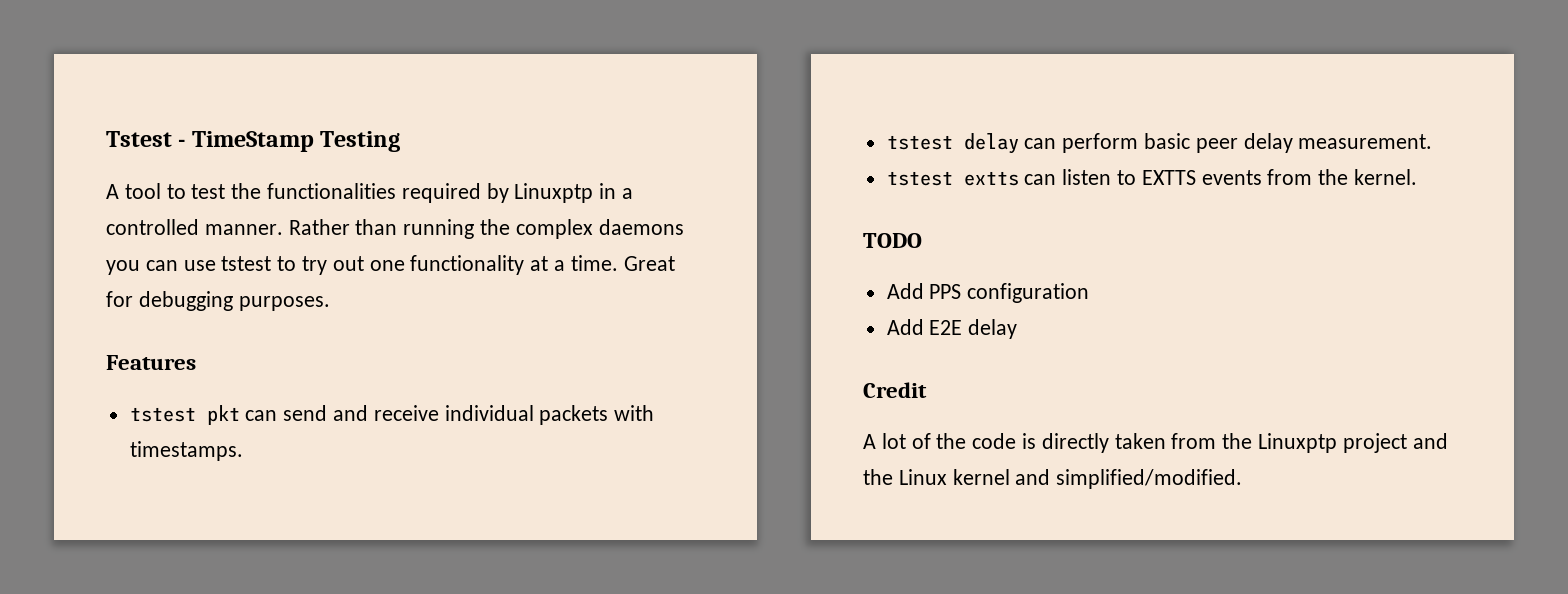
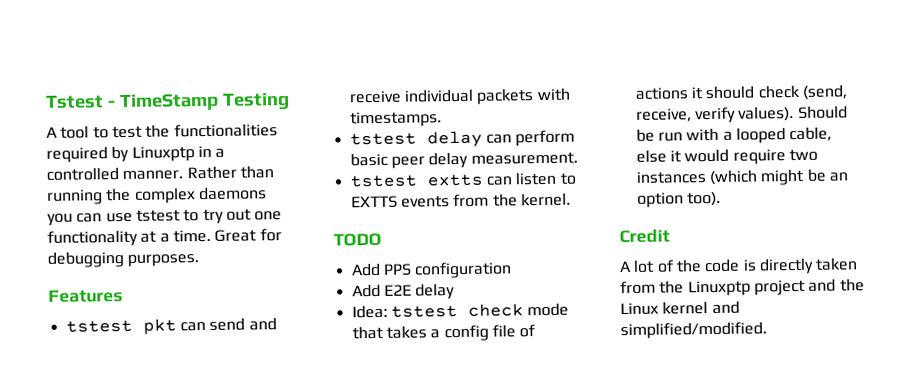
+ Idea: tstest check mode that takes a config file of actions it should check (send, receive, verify values). Should be run with a looped cable, else it would require two instances (which might be an option too).

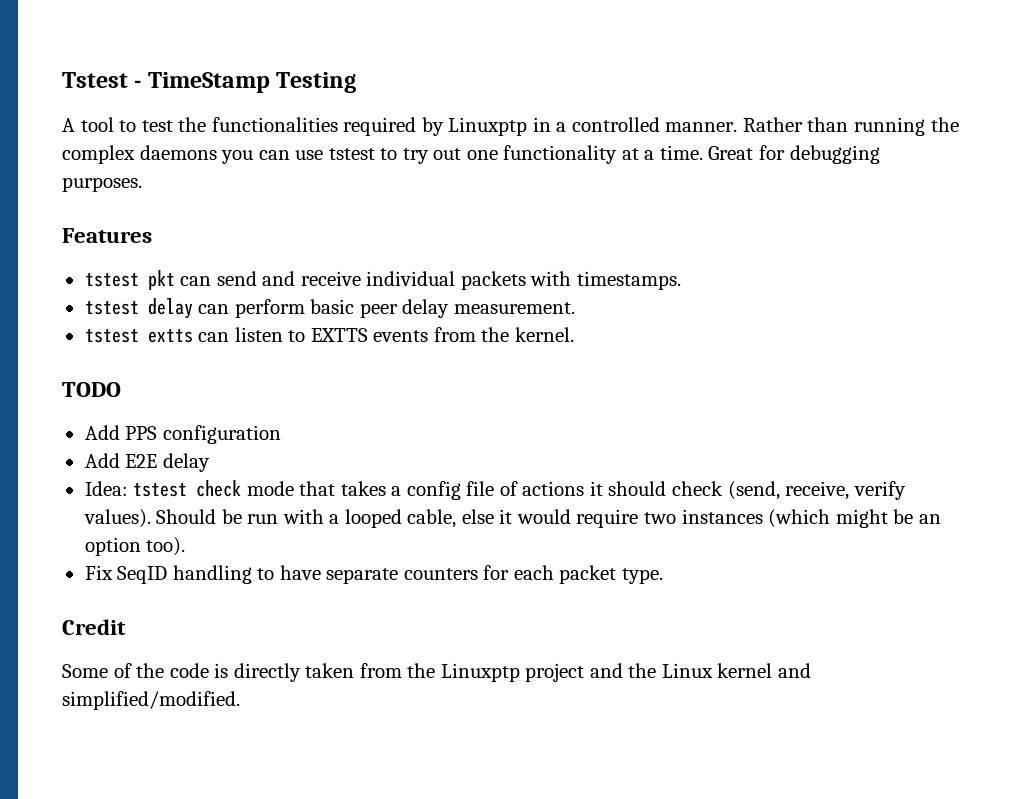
+ Fix SeqID handling to have separate counters for each packet type.
- A lot of the code is directly taken from the Linuxptp project and the Linux kernel and simplified/modified.
+ Some of the code is directly taken from the Linuxptp project and the Linux kernel and simplified/modified.

